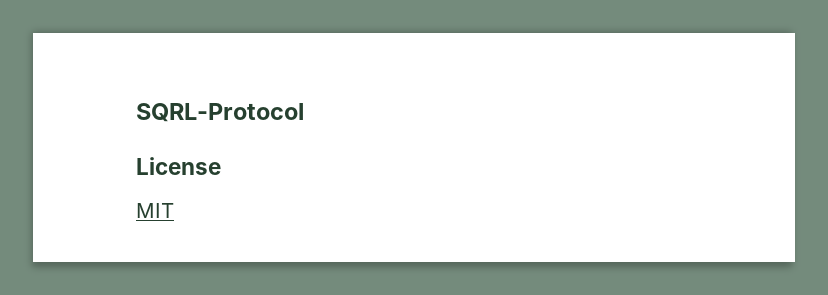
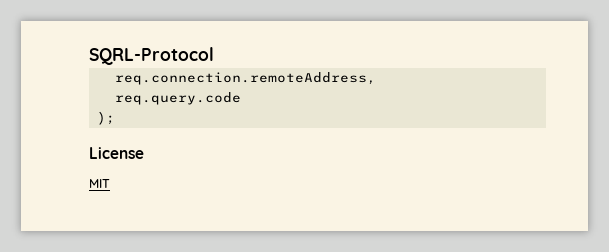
+ req.connection.remoteAddress,
+ req.query.code
+ );

